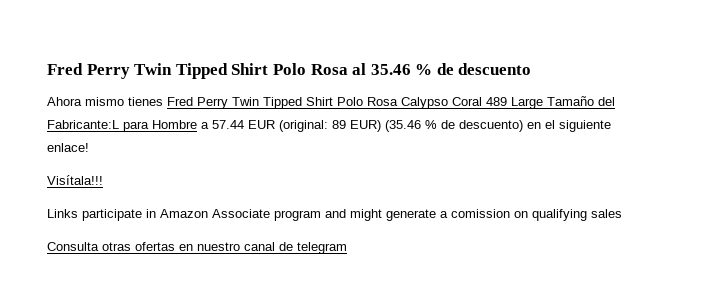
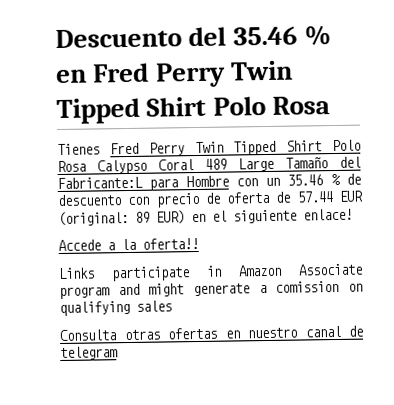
- Fred Perry Twin Tipped Shirt Polo Rosa al 35.46 % de descuento
- Ahora mismo tienes Fred Perry Twin Tipped Shirt Polo Rosa Calypso Coral 489 Large Tamaño del Fabricante:L para Hombre a 57.44 EUR (original: 89 EUR) (35.46 % de descuento) en el siguiente enlace!
+ Descuento del 35.46 % en Fred Perry Twin Tipped Shirt Polo Rosa
+ Tienes Fred Perry Twin Tipped Shirt Polo Rosa Calypso Coral 489 Large Tamaño del Fabricante:L para Hombre con un 35.46 % de descuento con precio de oferta de 57.44 EUR (original: 89 EUR) en el siguiente enlace!
- Visítala!!!
+ Accede a la oferta!!

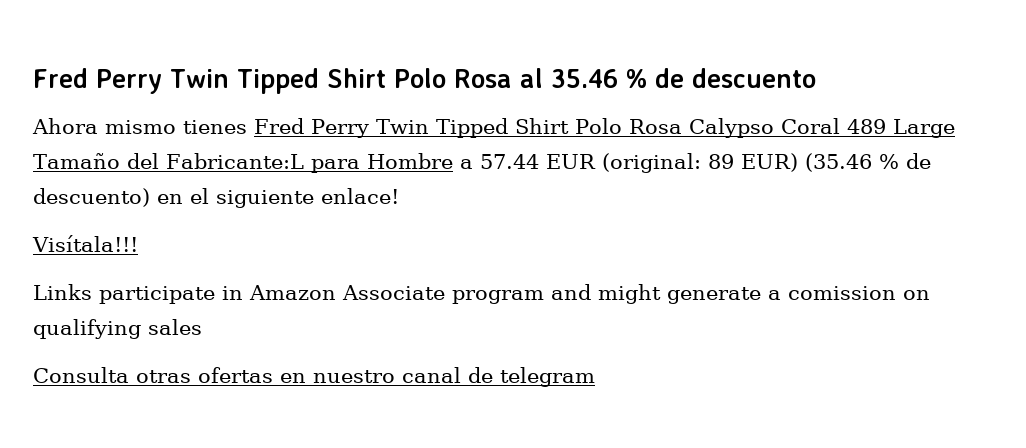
- Descuento del 35.46 % en Fred Perry Twin Tipped Shirt Polo Rosa
- Tienes Fred Perry Twin Tipped Shirt Polo Rosa Calypso Coral 489 Large Tamaño del Fabricante:L para Hombre con un 35.46 % de descuento con precio de oferta de 57.44 EUR (original: 89 EUR) en el siguiente enlace!
+ Fred Perry Twin Tipped Shirt Polo Rosa al 35.46 % de descuento
+ Ahora mismo tienes Fred Perry Twin Tipped Shirt Polo Rosa Calypso Coral 489 Large Tamaño del Fabricante:L para Hombre a 57.44 EUR (original: 89 EUR) (35.46 % de descuento) en el siguiente enlace!
- Accede a la oferta!!
+ Visítala!!!

